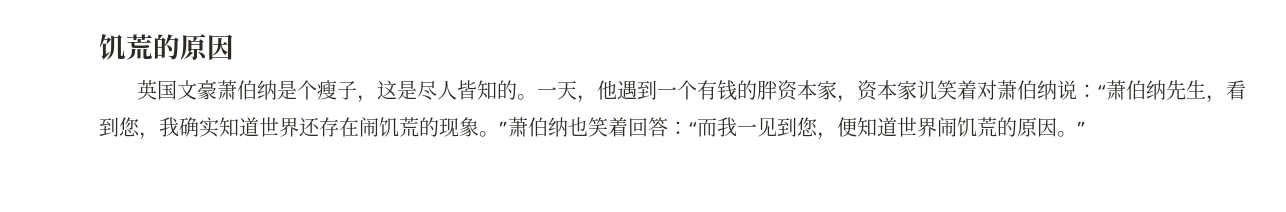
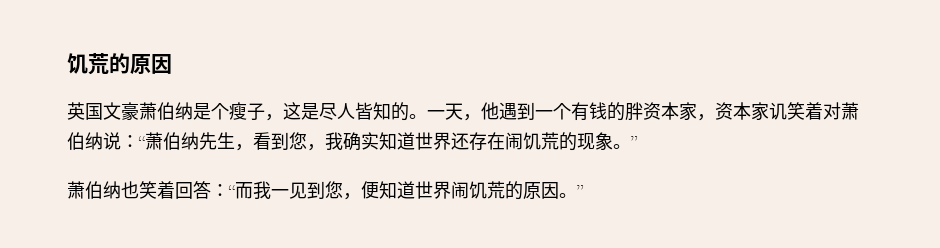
- 一天，他遇到一个有钱的胖资本家，资本家讥笑着对萧伯纳说：“萧伯纳先生，看到您，我确实知道世界还存在闹饥荒的现象。”萧伯纳也笑着回答：“而我一见到您，便知道世界闹饥荒的原因。”
+ 一天，他遇到一个有钱的胖资本家，资本家讥笑着对萧伯纳说：“萧伯纳先生，看到您，我确实知道世界还存在闹饥荒的现象。”
+ 萧伯纳也笑着回答：“而我一见到您，便知道世界闹饥荒的原因。”

